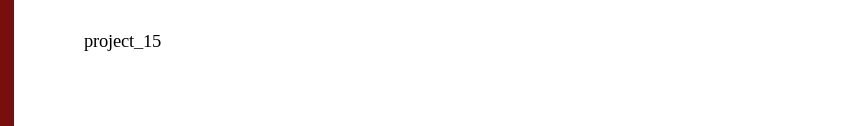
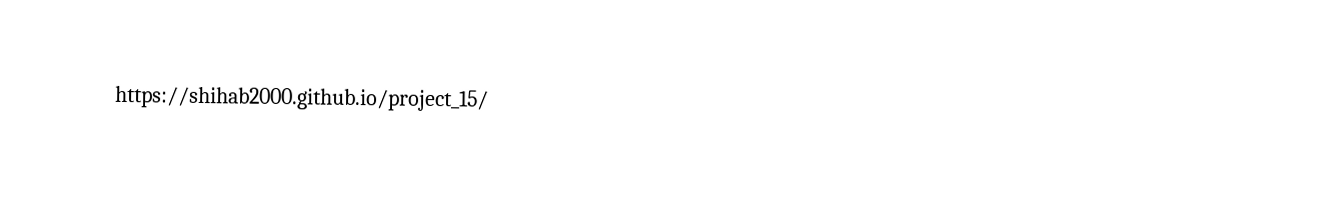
- project_15
+ https://shihab2000.github.io/project_15/

